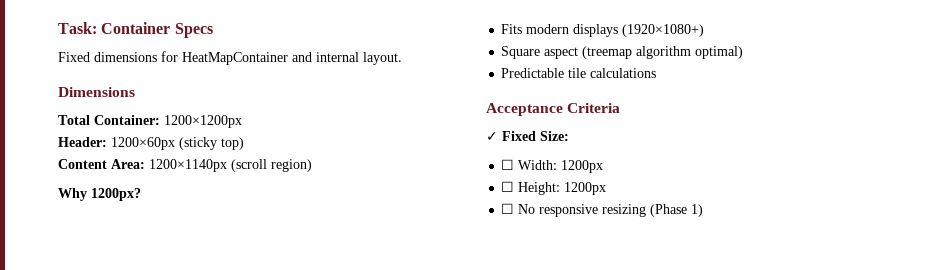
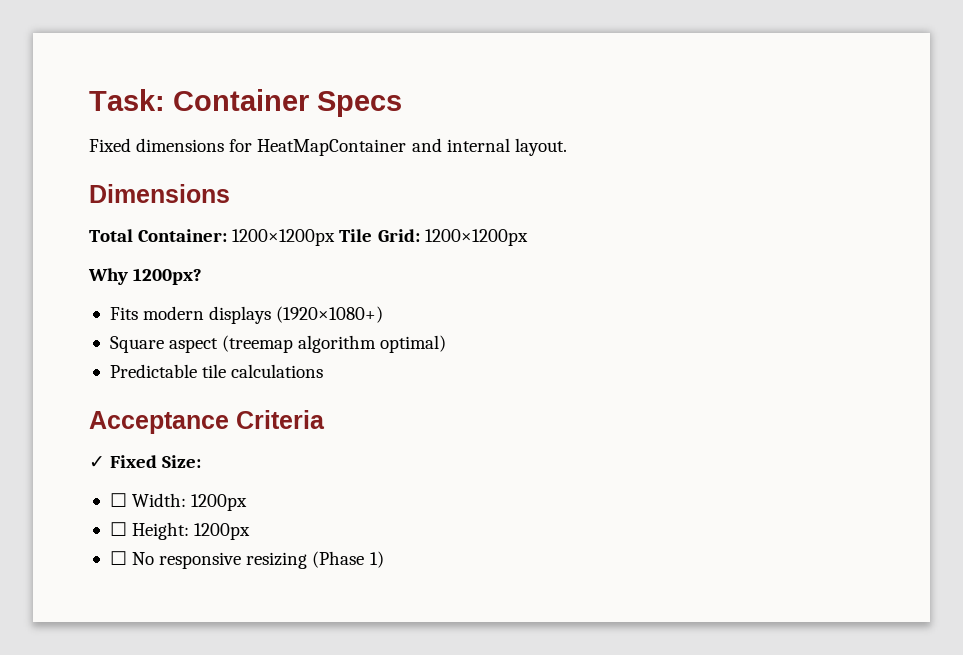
- Total Container: 1200×1200px
- Header: 1200×60px (sticky top)
- Content Area: 1200×1140px (scroll region)
+ Total Container: 1200×1200px Tile Grid: 1200×1200px

